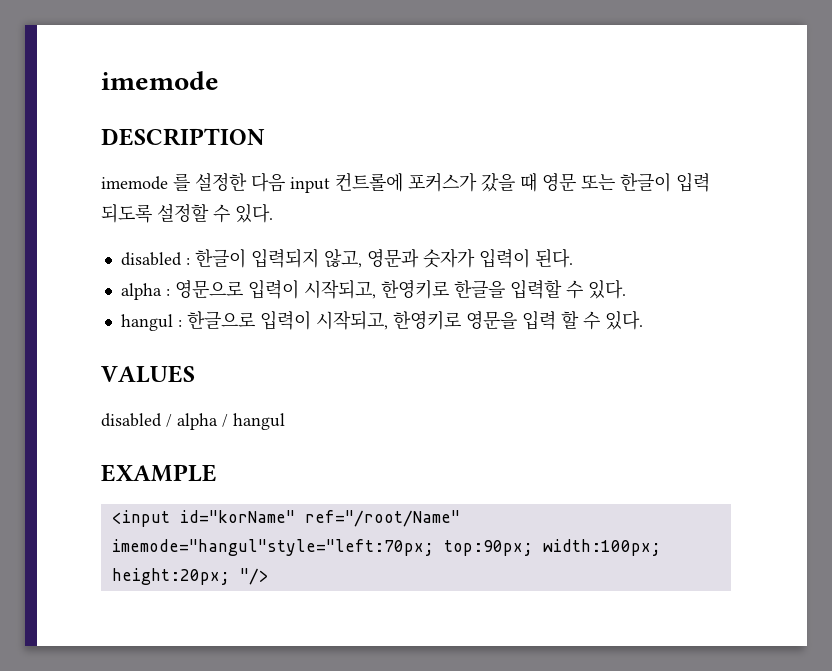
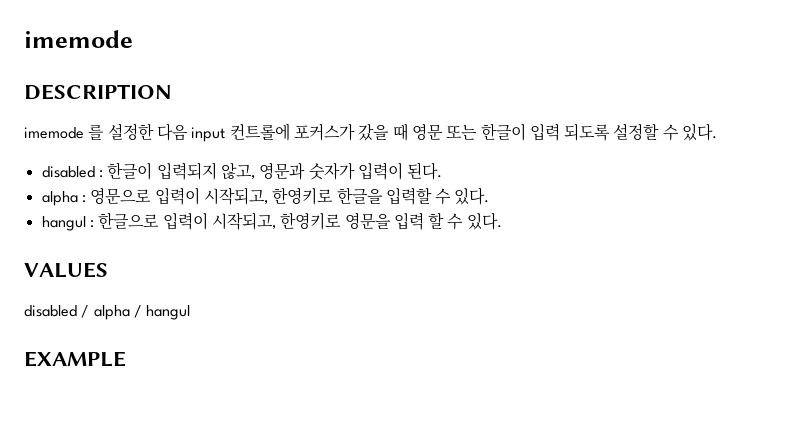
- <input id="korName" ref="/root/Name" imemode="hangul"style="left:70px; top:90px; width:100px; height:20px; "/>

